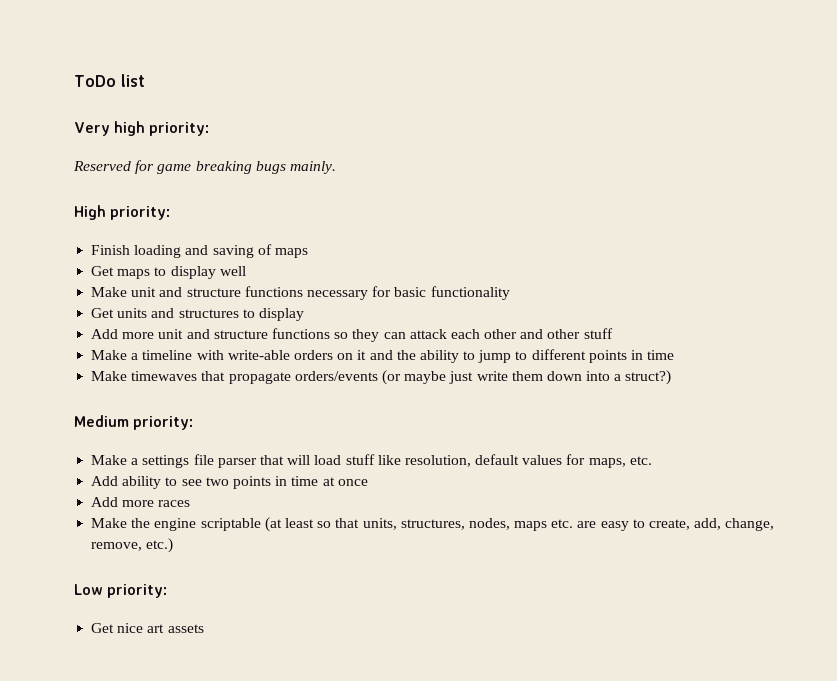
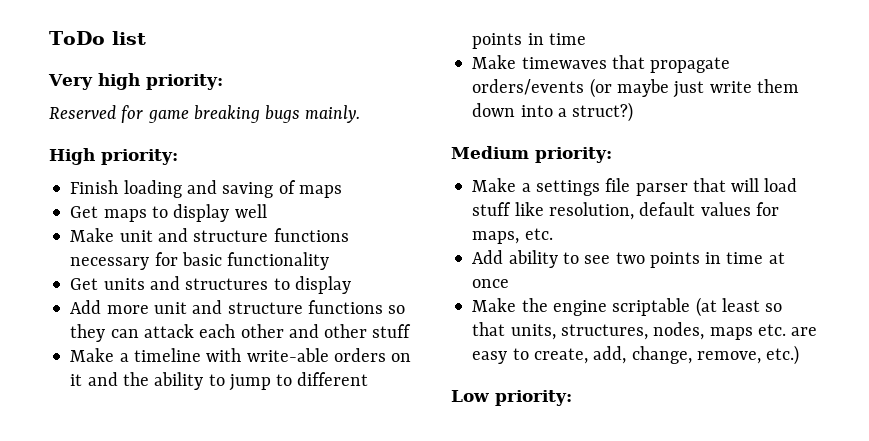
- Add more races
- Get nice art assets

